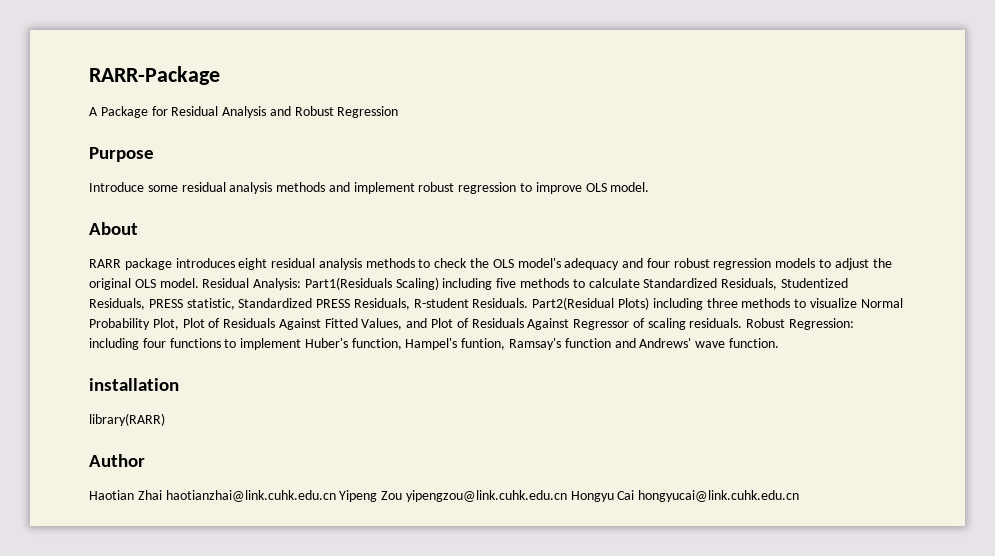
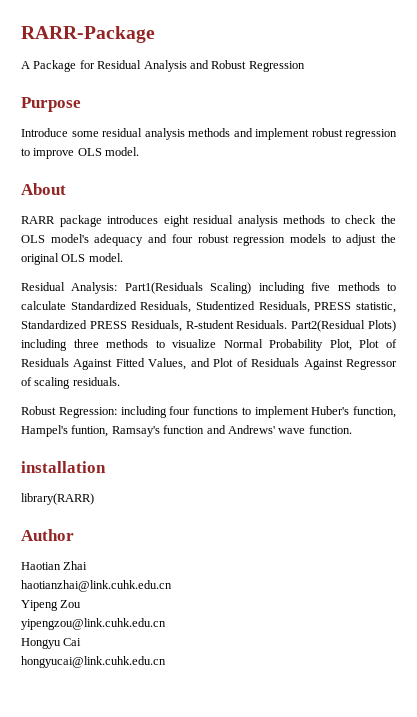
- RARR package introduces eight residual analysis methods to check the OLS model's adequacy and four robust regression models to adjust the original OLS model. Residual Analysis: Part1(Residuals Scaling) including five methods to calculate Standardized Residuals, Studentized Residuals, PRESS statistic, Standardized PRESS Residuals, R-student Residuals.
+ RARR package introduces eight residual analysis methods to check the OLS model's adequacy and four robust regression models to adjust the original OLS model.
+ Residual Analysis: Part1(Residuals Scaling) including five methods to calculate Standardized Residuals, Studentized Residuals, PRESS statistic, Standardized PRESS Residuals, R-student Residuals.
- Part2(Residual Plots) including three methods to visualize Normal Probability Plot, Plot of Residuals Against Fitted Values, and Plot of Residuals Against Regressor of scaling residuals. Robust Regression: including four functions to implement Huber's function, Hampel's funtion, Ramsay's function and Andrews' wave function.
+ Part2(Residual Plots) including three methods to visualize Normal Probability Plot, Plot of Residuals Against Fitted Values, and Plot of Residuals Against Regressor of scaling residuals.
+ Robust Regression: including four functions to implement Huber's function, Hampel's funtion, Ramsay's function and Andrews' wave function.
- Haotian Zhai haotianzhai@link.cuhk.edu.cn Yipeng Zou yipengzou@link.cuhk.edu.cn Hongyu Cai hongyucai@link.cuhk.edu.cn
+ Haotian Zhai
+ haotianzhai@link.cuhk.edu.cn
+ Yipeng Zou
+ yipengzou@link.cuhk.edu.cn
+ Hongyu Cai
+ hongyucai@link.cuhk.edu.cn

